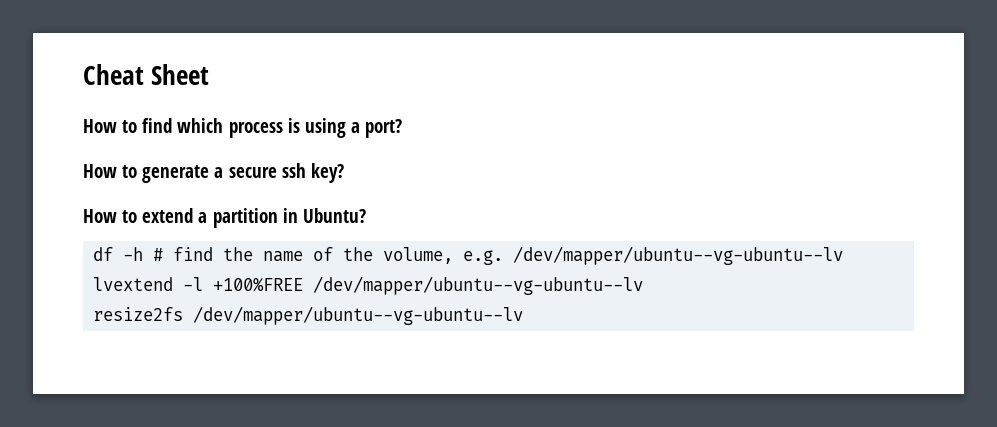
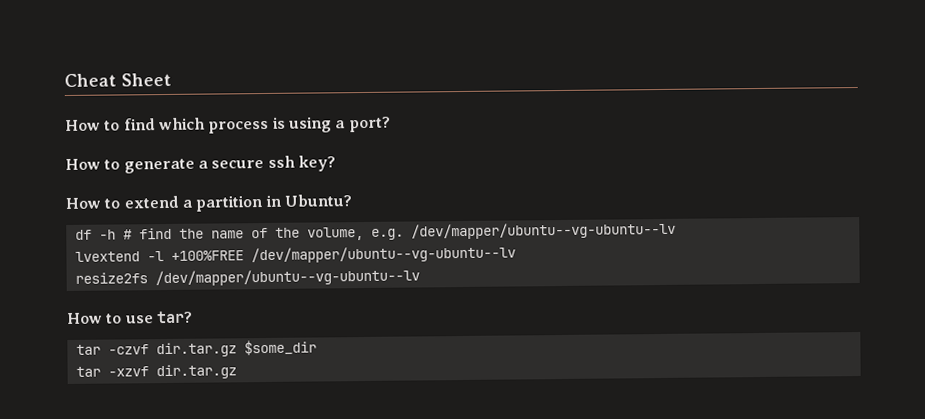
+ How to use tar?
+ tar -czvf dir.tar.gz $some_dir
+ tar -xzvf dir.tar.gz

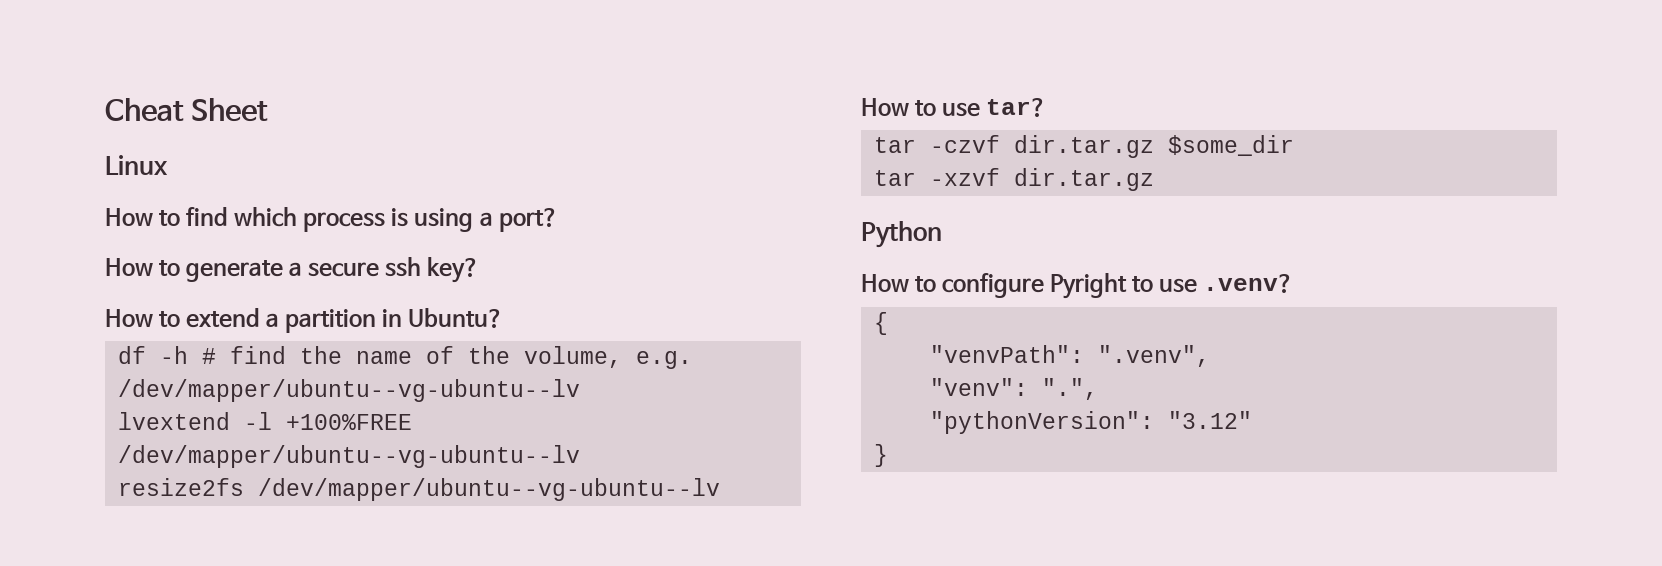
+ Linux
+ Python
+ How to configure Pyright to use .venv?
+ {
+ "venvPath": ".venv",
+ "venv": ".",
+ "pythonVersion": "3.12"
+ }

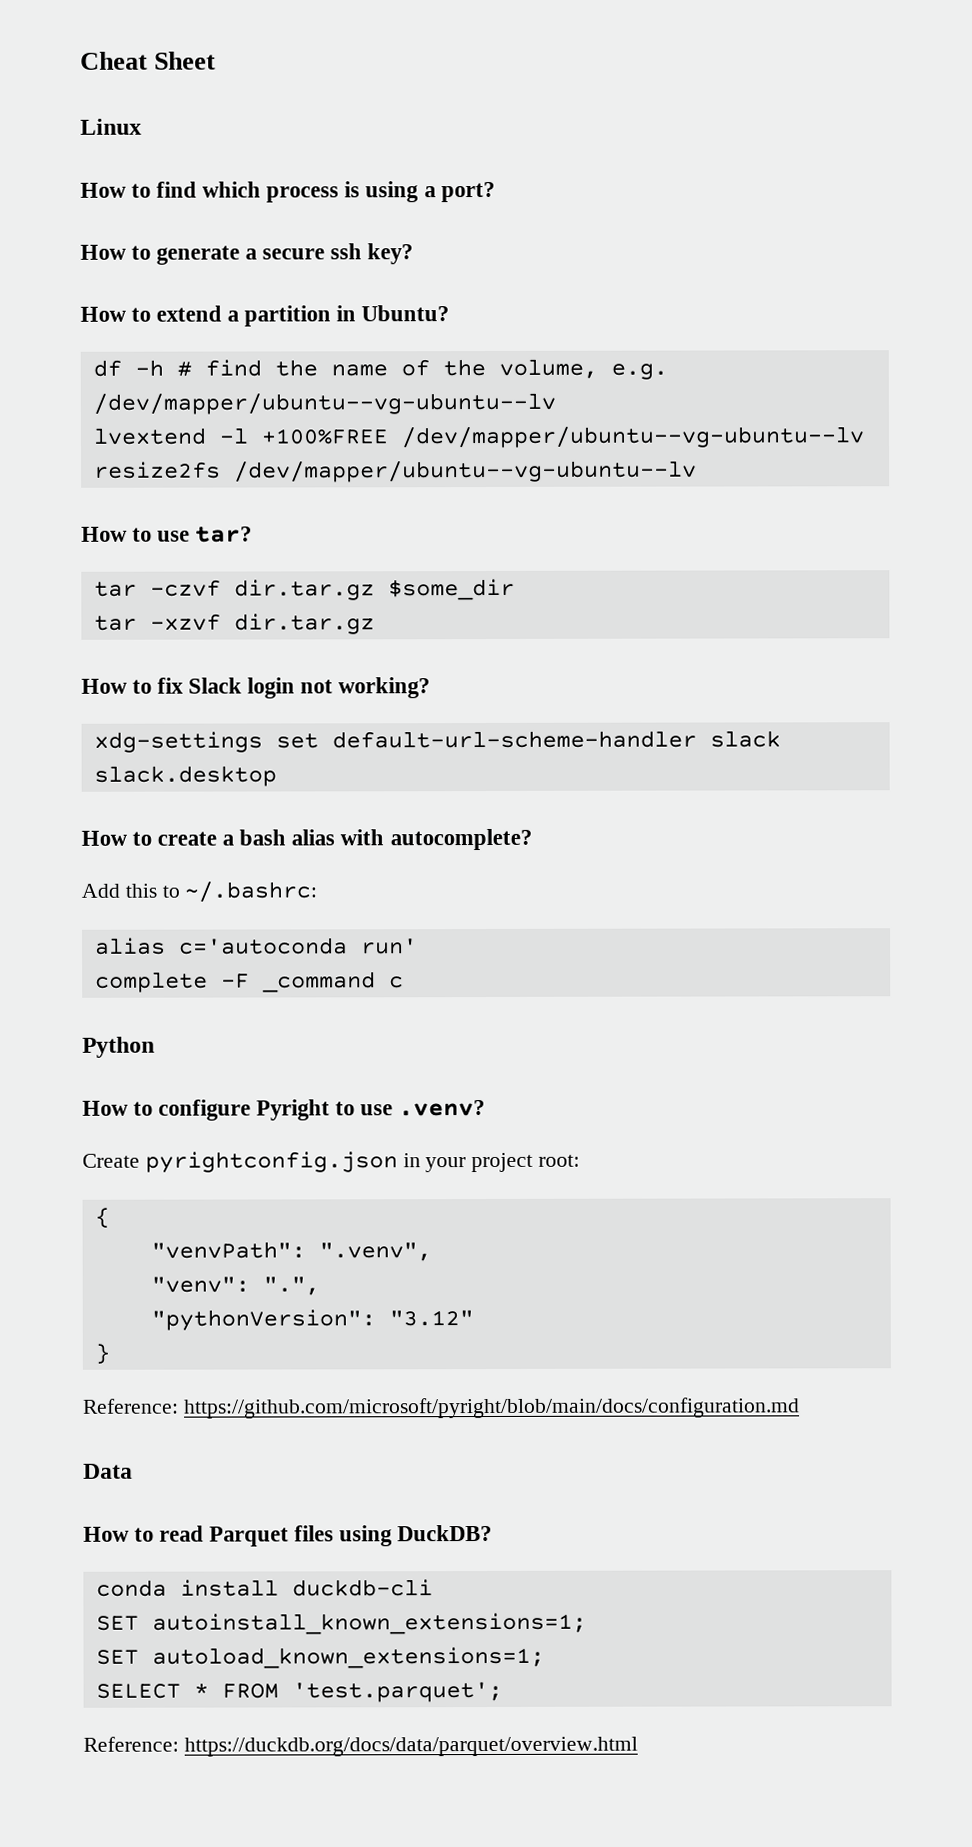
+ How to fix Slack login not working?
+ xdg-settings set default-url-scheme-handler slack slack.desktop
+ How to create a bash alias with autocomplete?
+ Add this to ~/.bashrc:
+ alias c='autoconda run'
+ complete -F _command c
+ Create pyrightconfig.json in your project root:
+ Reference: https://github.com/microsoft/pyright/blob/main/docs/configuration.md
+ Data
+ How to read Parquet files using DuckDB?
+ conda install duckdb-cli
+ SET autoinstall_known_extensions=1;
+ SET autoload_known_extensions=1;
+ SELECT * FROM 'test.parquet';
+ Reference: https://duckdb.org/docs/data/parquet/overview.html

